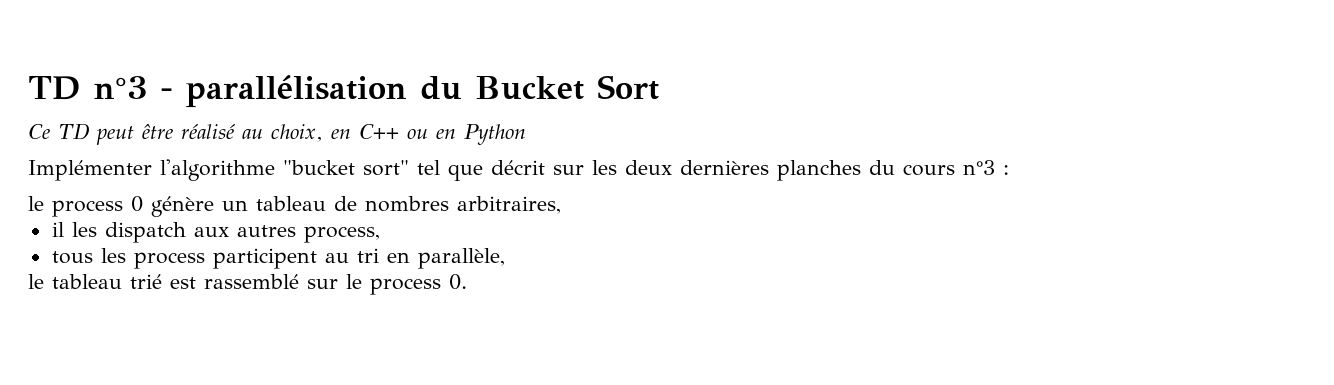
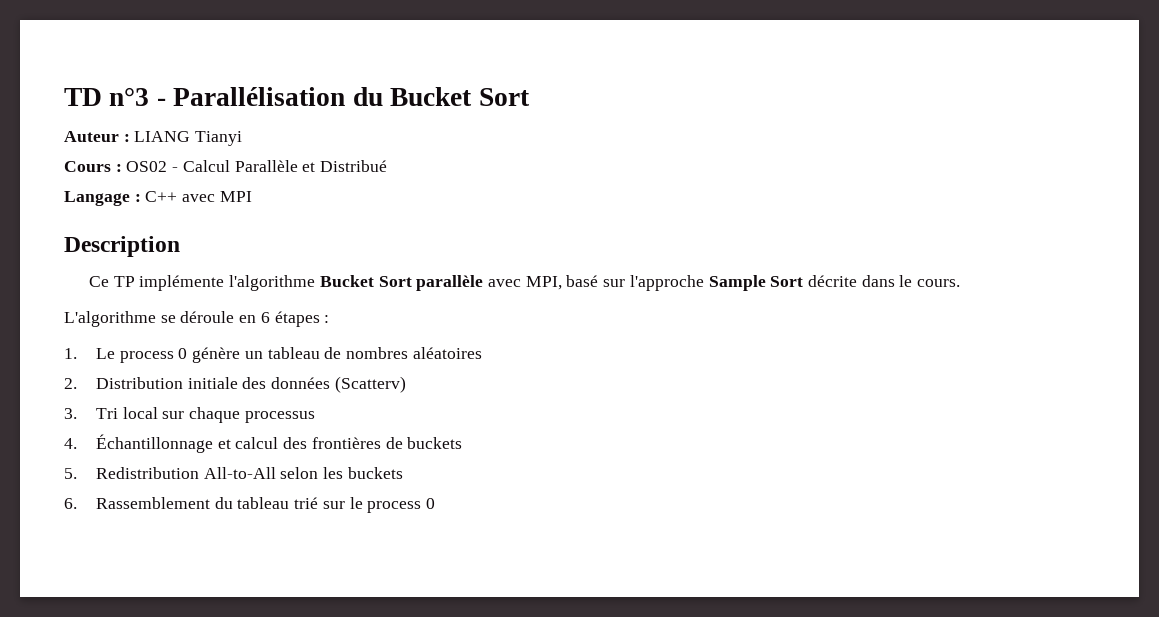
- TD n°3 - parallélisation du Bucket Sort
+ TD n°3 - Parallélisation du Bucket Sort
- Ce TD peut être réalisé au choix, en C++ ou en Python
- Implémenter l'algorithme "bucket sort" tel que décrit sur les deux dernières planches du cours n°3 :
+ Auteur : LIANG Tianyi
+ Cours : OS02 - Calcul Parallèle et Distribué
+ Langage : C++ avec MPI
+ Description
+ Ce TP implémente l'algorithme Bucket Sort parallèle avec MPI, basé sur l'approche Sample Sort décrite dans le cours.
+ L'algorithme se déroule en 6 étapes :
- le process 0 génère un tableau de nombres arbitraires,
- il les dispatch aux autres process,
- tous les process participent au tri en parallèle,
- le tableau trié est rassemblé sur le process 0.
+ 1. Le process 0 génère un tableau de nombres aléatoires
+ 2. Distribution initiale des données (Scatterv)
+ 3. Tri local sur chaque processus
+ 4. Échantillonnage et calcul des frontières de buckets
+ 5. Redistribution All-to-All selon les buckets
+ 6. Rassemblement du tableau trié sur le process 0

